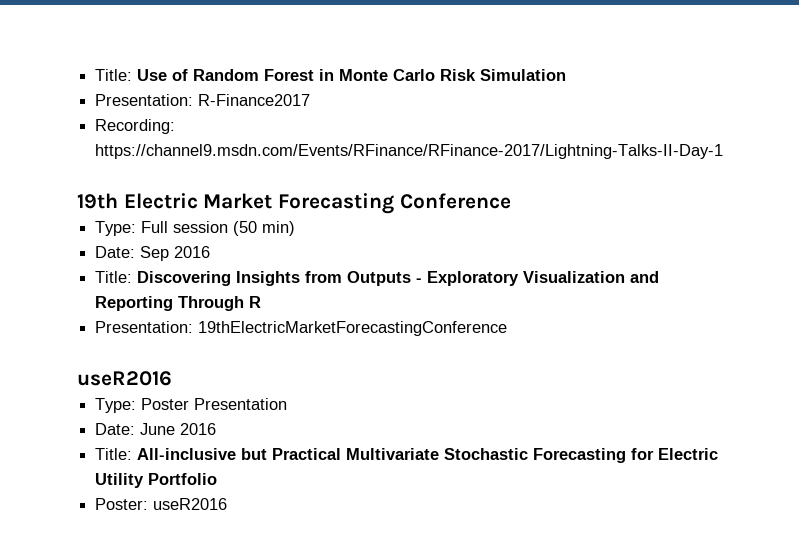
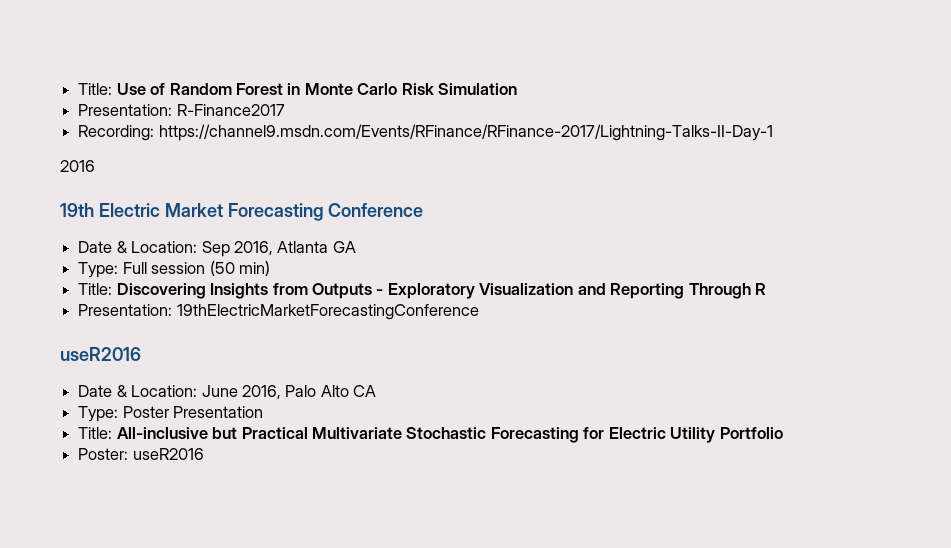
+ 2016
+ Date & Location: Sep 2016, Atlanta GA
- Date: Sep 2016
+ Date & Location: June 2016, Palo Alto CA
- Date: June 2016

